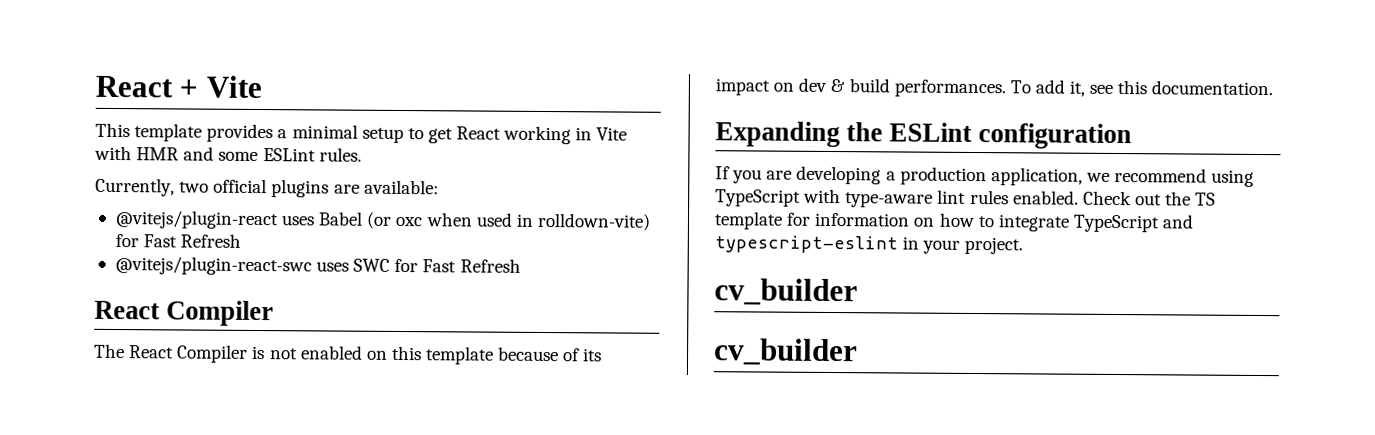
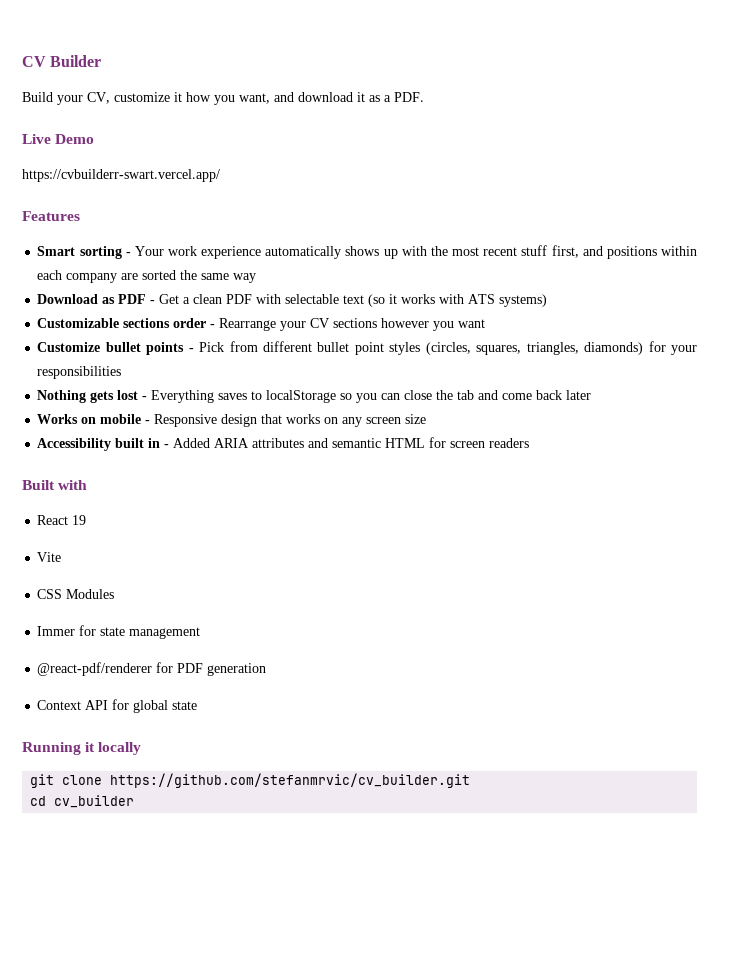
- React + Vite
- This template provides a minimal setup to get React working in Vite with HMR and some ESLint rules.
- Currently, two official plugins are available:
- @vitejs/plugin-react uses Babel (or oxc when used in rolldown-vite) for Fast Refresh
- @vitejs/plugin-react-swc uses SWC for Fast Refresh
- React Compiler
- The React Compiler is not enabled on this template because of its impact on dev & build performances. To add it, see this documentation.
- Expanding the ESLint configuration
- If you are developing a production application, we recommend using TypeScript with type-aware lint rules enabled. Check out the TS template for information on how to integrate TypeScript and typescript-eslint in your project.
- cv_builder
- cv_builder
+ CV Builder
+ Build your CV, customize it how you want, and download it as a PDF.
+ Live Demo
+ https://cvbuilderr-swart.vercel.app/
+ Features
+ Smart sorting - Your work experience automatically shows up with the most recent stuff first, and positions within each company are sorted the same way
+ Download as PDF - Get a clean PDF with selectable text (so it works with ATS systems)
+ Customizable sections order - Rearrange your CV sections however you want
+ Customize bullet points - Pick from different bullet point styles (circles, squares, triangles, diamonds) for your responsibilities
+ Nothing gets lost - Everything saves to localStorage so you can close the tab and come back later
+ Works on mobile - Responsive design that works on any screen size
+ Accessibility built in - Added ARIA attributes and semantic HTML for screen readers
+ Built with
+ React 19
+ Vite
+ CSS Modules
+ Immer for state management
+ @react-pdf/renderer for PDF generation
+ Context API for global state
+ Running it locally
+ git clone https://github.com/stefanmrvic/cv_builder.git
+ cd cv_builder

